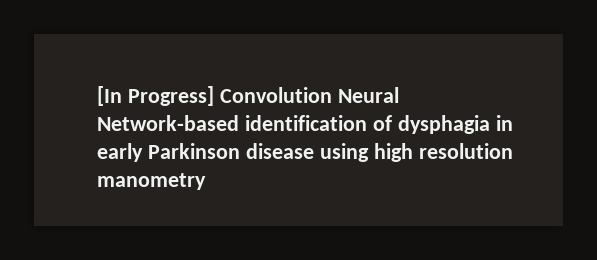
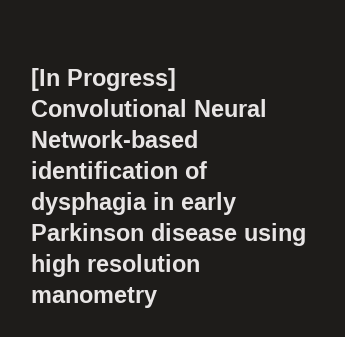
- [In Progress] Convolution Neural Network-based identification of dysphagia in early Parkinson disease using high resolution manometry
+ [In Progress] Convolutional Neural Network-based identification of dysphagia in early Parkinson disease using high resolution manometry

